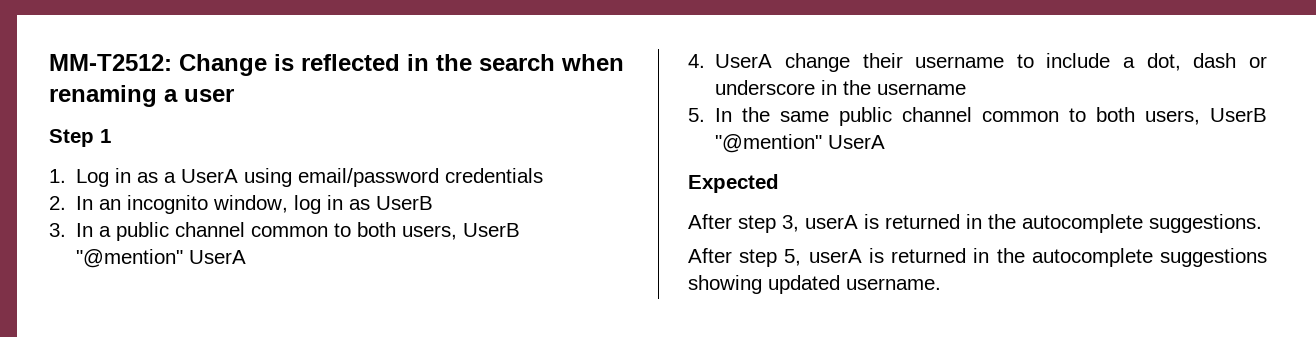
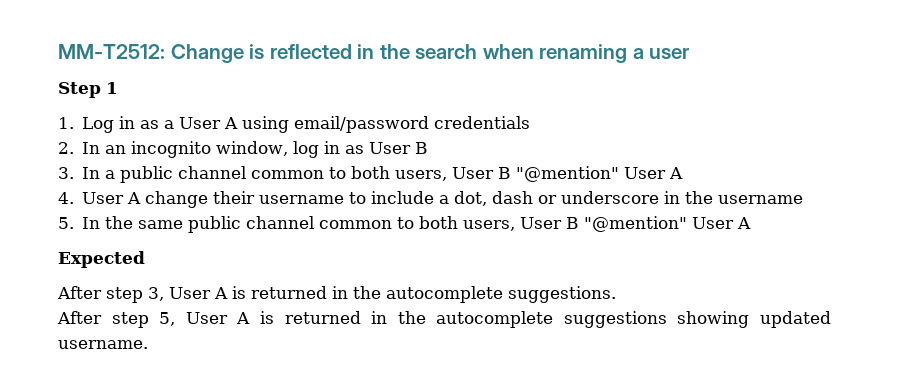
- 1. Log in as a UserA using email/password credentials
+ 1. Log in as a User A using email/password credentials
- 2. In an incognito window, log in as UserB
+ 2. In an incognito window, log in as User B
- 3. In a public channel common to both users, UserB "@mention" UserA
+ 3. In a public channel common to both users, User B "@mention" User A
- 4. UserA change their username to include a dot, dash or underscore in the username
+ 4. User A change their username to include a dot, dash or underscore in the username
- 5. In the same public channel common to both users, UserB "@mention" UserA
+ 5. In the same public channel common to both users, User B "@mention" User A
- After step 3, userA is returned in the autocomplete suggestions.
+ After step 3, User A is returned in the autocomplete suggestions.
- After step 5, userA is returned in the autocomplete suggestions showing updated username.
+ After step 5, User A is returned in the autocomplete suggestions showing updated username.

